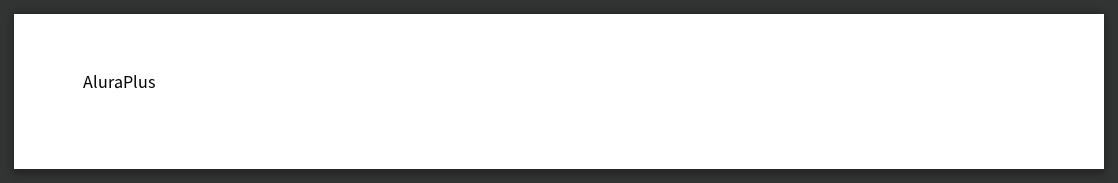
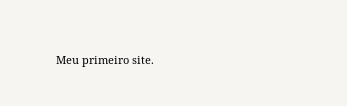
- AluraPlus
+ Meu primeiro site.

